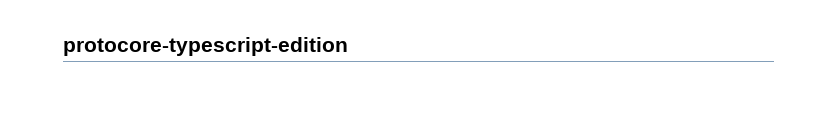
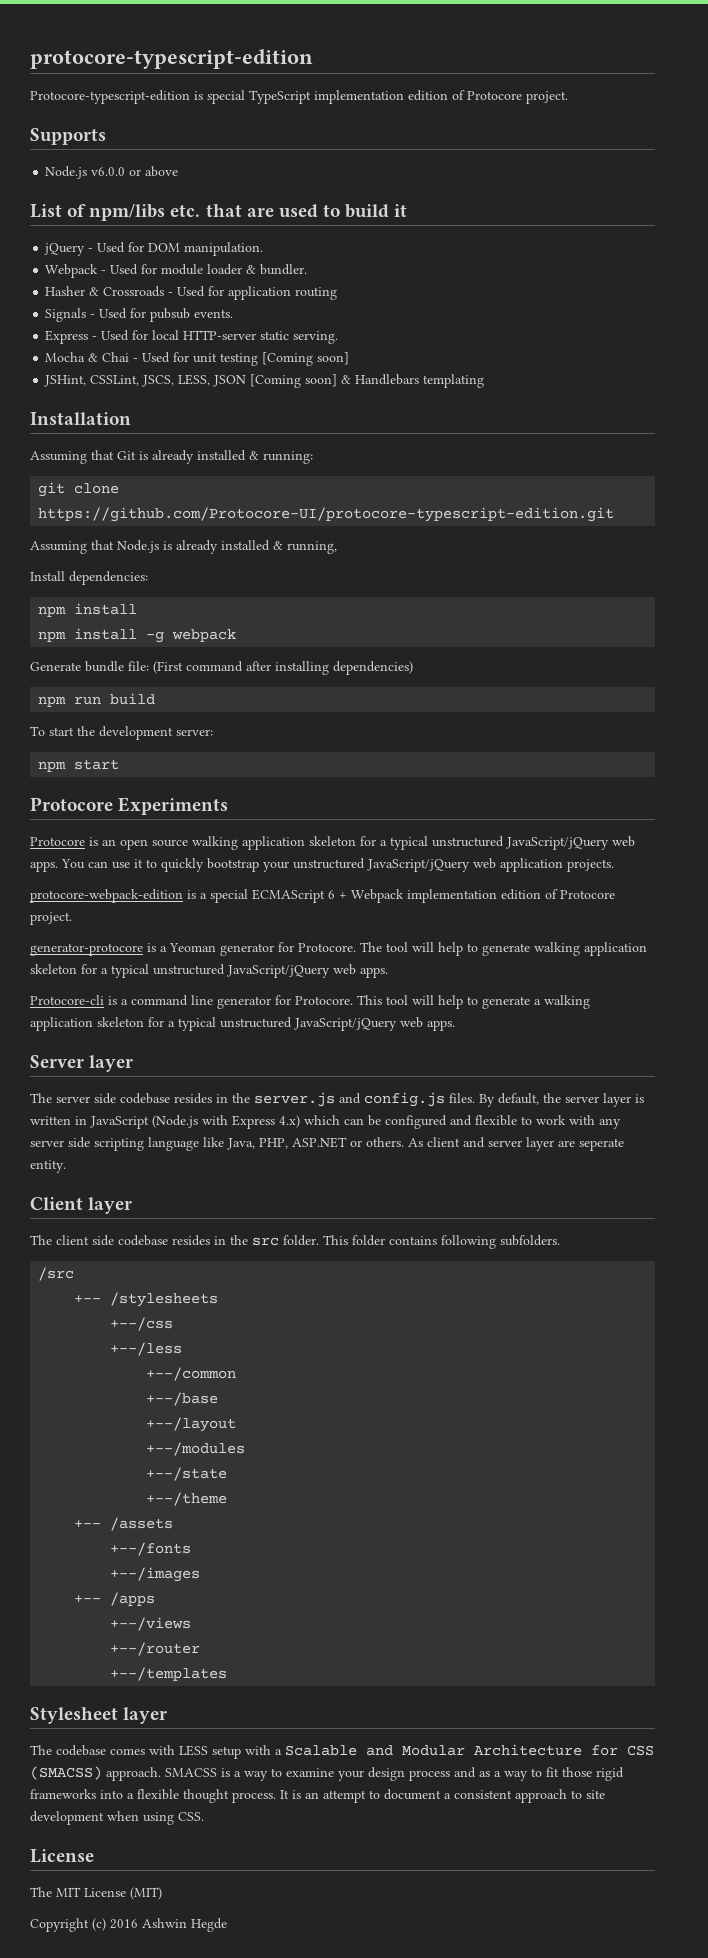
+ Protocore-typescript-edition is special TypeScript implementation edition of Protocore project.
+ Supports
+ Node.js v6.0.0 or above
+ List of npm/libs etc. that are used to build it
+ jQuery - Used for DOM manipulation.
+ Webpack - Used for module loader & bundler.
+ Hasher & Crossroads - Used for application routing
+ Signals - Used for pubsub events.
+ Express - Used for local HTTP-server static serving.
+ Mocha & Chai - Used for unit testing [Coming soon]
+ JSHint, CSSLint, JSCS, LESS, JSON [Coming soon] & Handlebars templating
+ Installation
+ Assuming that Git is already installed & running:
+ git clone https://github.com/Protocore-UI/protocore-typescript-edition.git
+ Assuming that Node.js is already installed & running,
+ Install dependencies:
+ npm install
+ npm install -g webpack
+ Generate bundle file: (First command after installing dependencies)
+ npm run build
+ To start the development server:
+ npm start
+ Protocore Experiments
+ Protocore is an open source walking application skeleton for a typical unstructured JavaScript/jQuery web apps. You can use it to quickly bootstrap your unstructured JavaScript/jQuery web application projects.
+ protocore-webpack-edition is a special ECMAScript 6 + Webpack implementation edition of Protocore project.
+ generator-protocore is a Yeoman generator for Protocore. The tool will help to generate walking application skeleton for a typical unstructured JavaScript/jQuery web apps.
+ Protocore-cli is a command line generator for Protocore. This tool will help to generate a walking application skeleton for a typical unstructured JavaScript/jQuery web apps.
+ Server layer
+ The server side codebase resides in the server.js and config.js files. By default, the server layer is written in JavaScript (Node.js with Express 4.x) which can be configured and flexible to work with any server side scripting language like Java, PHP, ASP.NET or others. As client and server layer are seperate entity.
+ Client layer
+ The client side codebase resides in the src folder. This folder contains following subfolders.
+ /src
+ +-- /stylesheets
+ +--/css
+ +--/less
+ +--/common
+ +--/base
+ +--/layout
+ +--/modules
+ +--/state
+ +--/theme
+ +-- /assets
+ +--/fonts
+ +--/images
+ +-- /apps
+ +--/views
+ +--/router
+ +--/templates
+ Stylesheet layer
+ The codebase comes with LESS setup with a Scalable and Modular Architecture for CSS (SMACSS) approach. SMACSS is a way to examine your design process and as a way to fit those rigid frameworks into a flexible thought process. It is an attempt to document a consistent approach to site development when using CSS.
+ License
+ The MIT License (MIT)
+ Copyright (c) 2016 Ashwin Hegde

